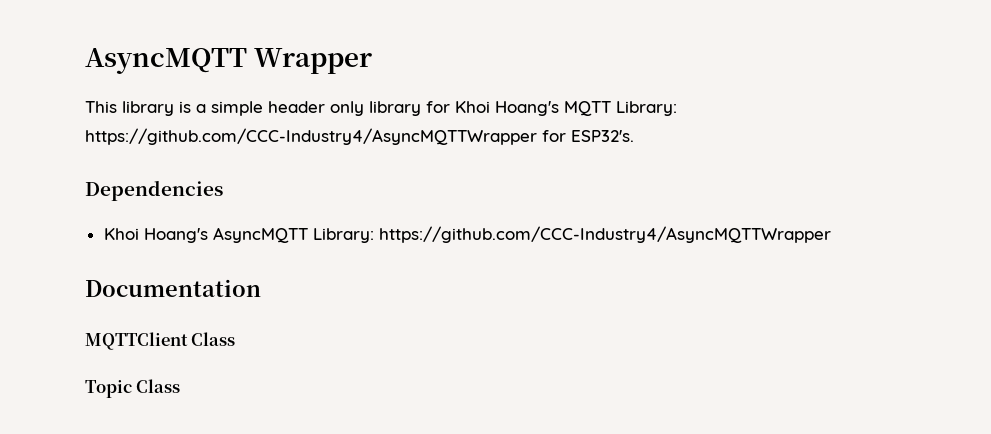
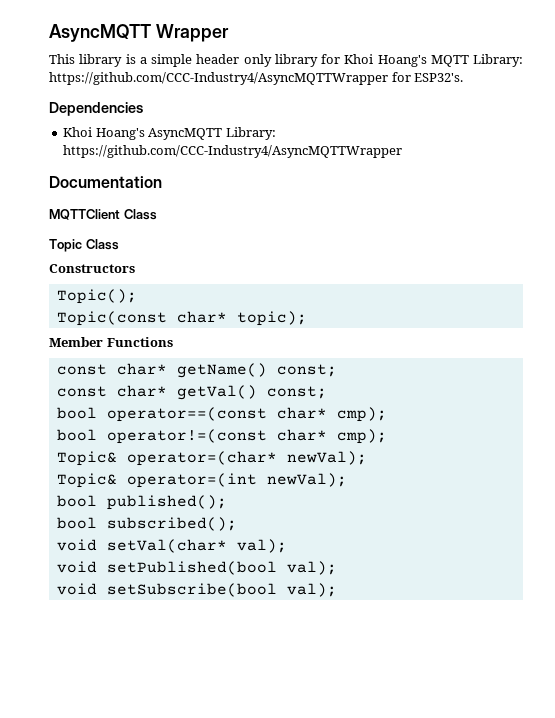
+ Constructors
+ Topic();
+ Topic(const char* topic);
+ Member Functions
+ const char* getName() const;
+ const char* getVal() const;
+ bool operator==(const char* cmp);
+ bool operator!=(const char* cmp);
+ Topic& operator=(char* newVal);
+ Topic& operator=(int newVal);
+ bool published();
+ bool subscribed();
+ void setVal(char* val);
+ void setPublished(bool val);
+ void setSubscribe(bool val);

